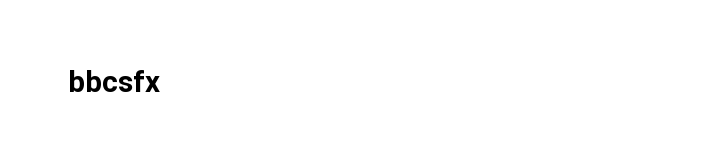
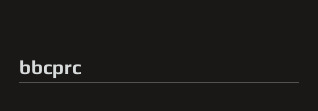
- bbcsfx
+ bbcprc

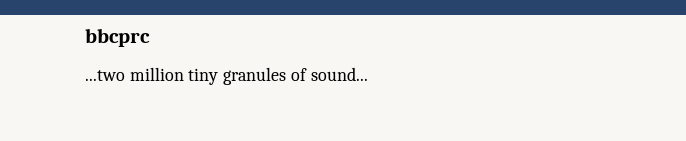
+ ...two million tiny granules of sound...

